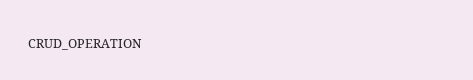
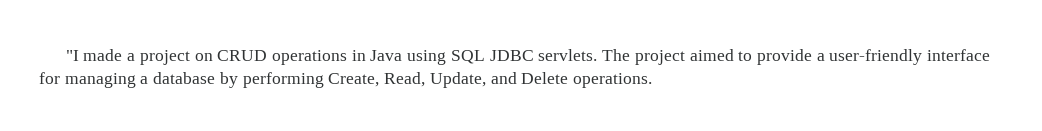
- CRUD_OPERATION
+ "I made a project on CRUD operations in Java using SQL JDBC servlets. The project aimed to provide a user-friendly interface for managing a database by performing Create, Read, Update, and Delete operations.

